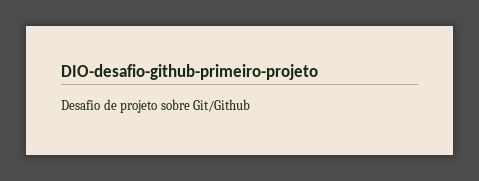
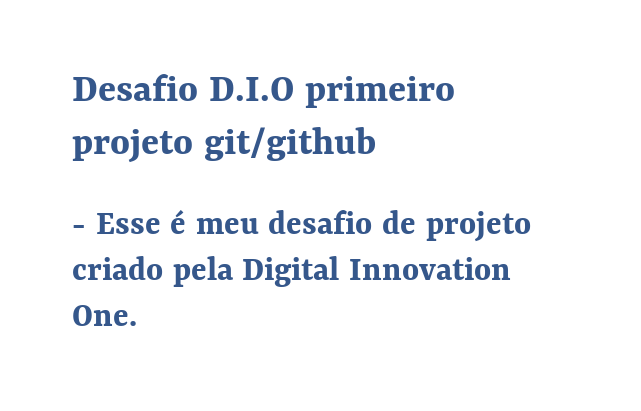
- DIO-desafio-github-primeiro-projeto
- Desafio de projeto sobre Git/Github
+ Desafio D.I.O primeiro projeto git/github
+ - Esse é meu desafio de projeto criado pela Digital Innovation One.

